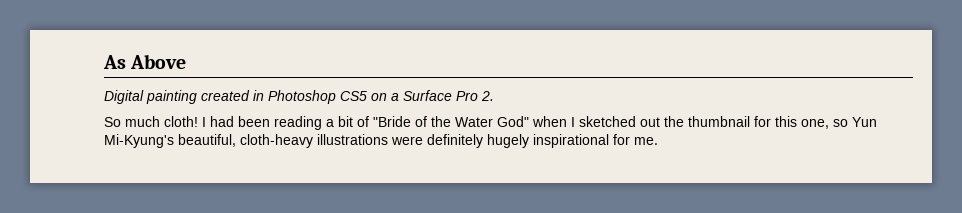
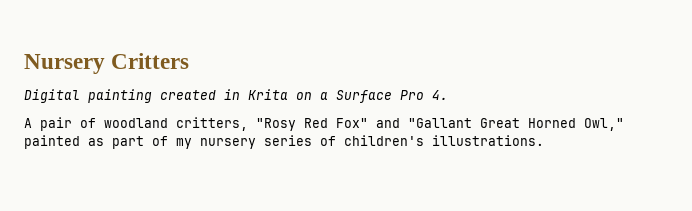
- As Above
+ Nursery Critters
- Digital painting created in Photoshop CS5 on a Surface Pro 2.
- So much cloth! I had been reading a bit of "Bride of the Water God" when I sketched out the thumbnail for this one, so Yun Mi-Kyung's beautiful, cloth-heavy illustrations were definitely hugely inspirational for me.
+ Digital painting created in Krita on a Surface Pro 4.
+ A pair of woodland critters, "Rosy Red Fox" and "Gallant Great Horned Owl," painted as part of my nursery series of children's illustrations.

